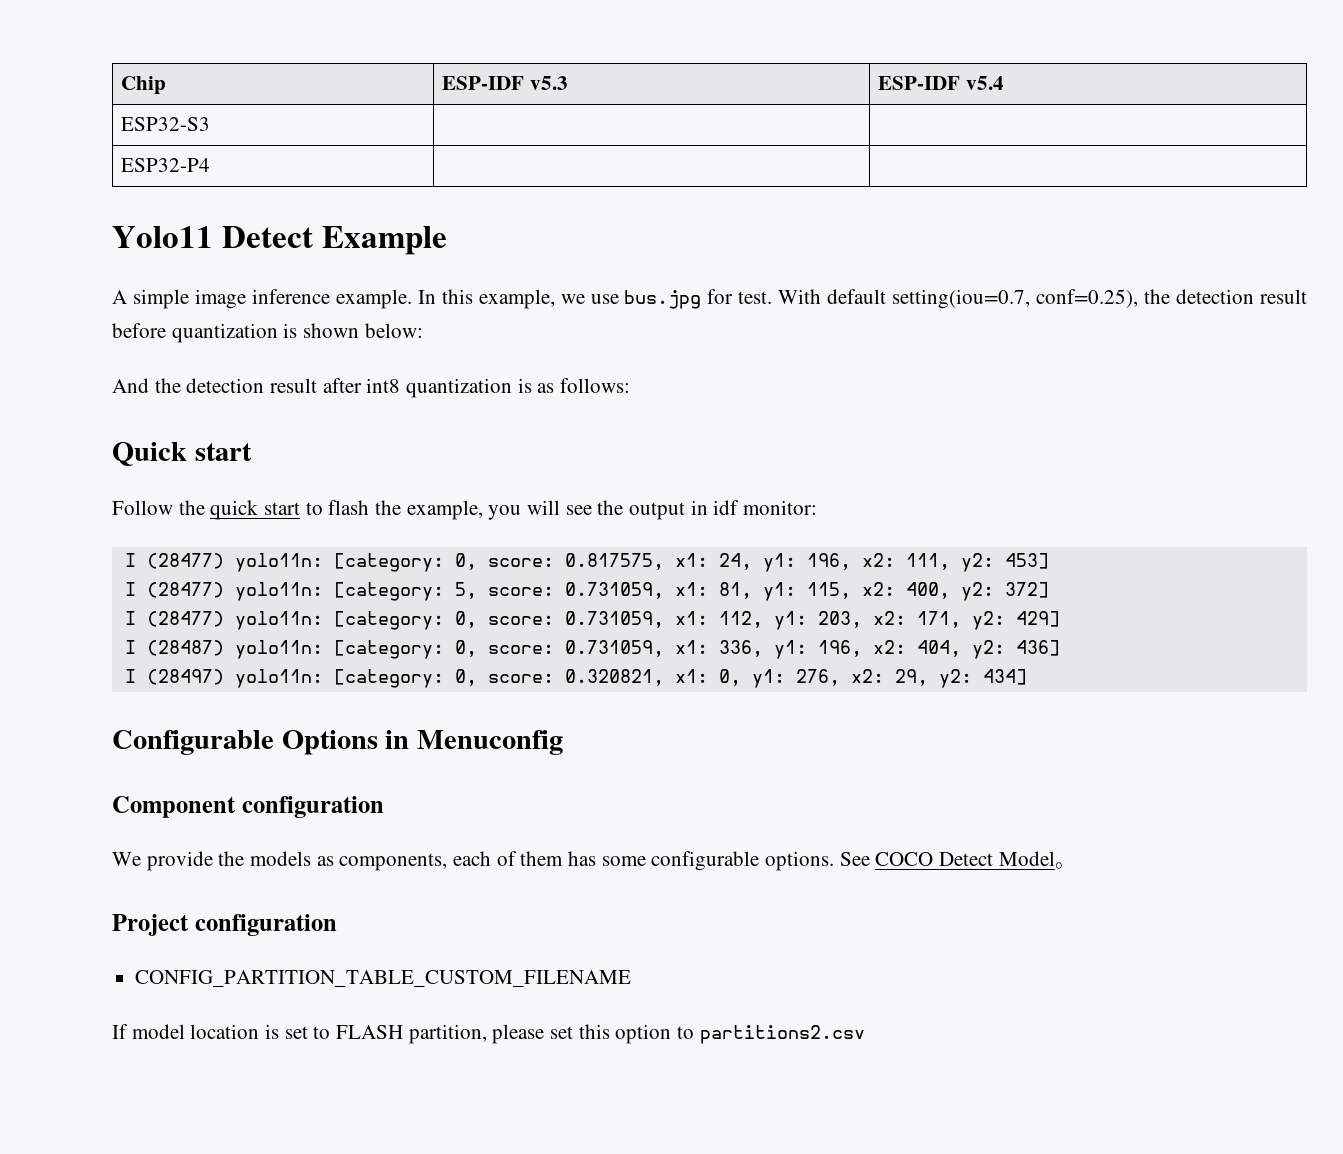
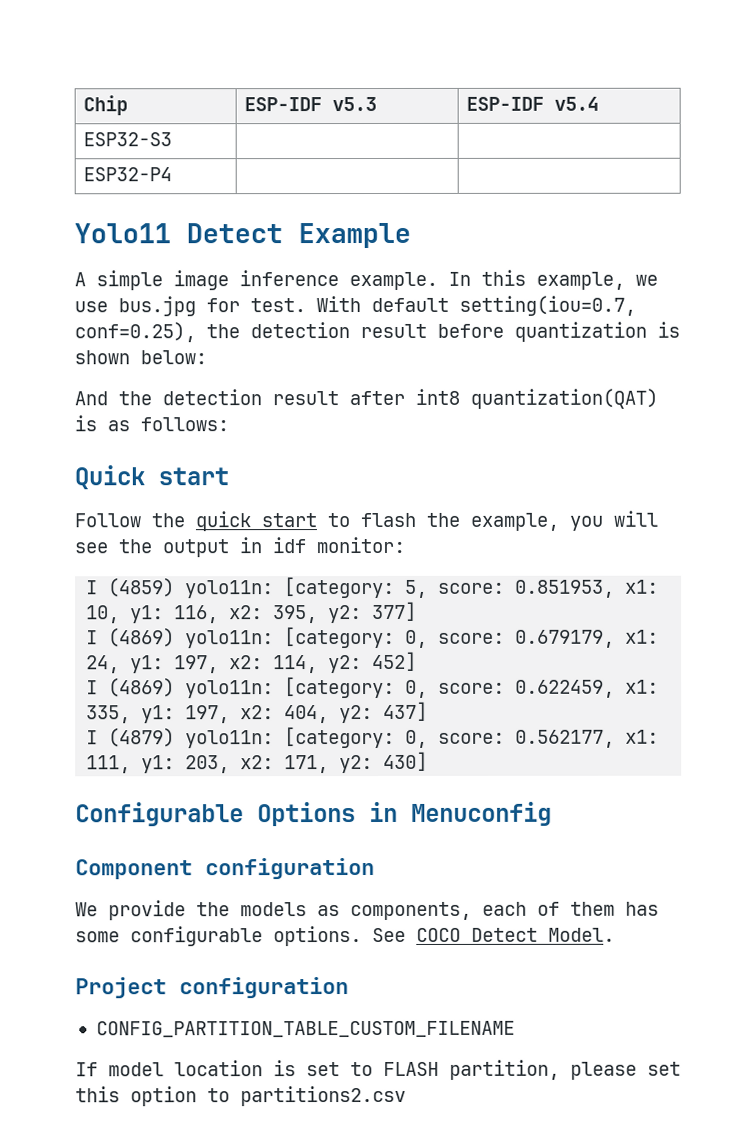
- And the detection result after int8 quantization is as follows:
+ And the detection result after int8 quantization(QAT) is as follows:
- I (28477) yolo11n: [category: 0, score: 0.817575, x1: 24, y1: 196, x2: 111, y2: 453]
- I (28477) yolo11n: [category: 5, score: 0.731059, x1: 81, y1: 115, x2: 400, y2: 372]
- I (28477) yolo11n: [category: 0, score: 0.731059, x1: 112, y1: 203, x2: 171, y2: 429]
- I (28487) yolo11n: [category: 0, score: 0.731059, x1: 336, y1: 196, x2: 404, y2: 436]
- I (28497) yolo11n: [category: 0, score: 0.320821, x1: 0, y1: 276, x2: 29, y2: 434]
+ I (4859) yolo11n: [category: 5, score: 0.851953, x1: 10, y1: 116, x2: 395, y2: 377]
+ I (4869) yolo11n: [category: 0, score: 0.679179, x1: 24, y1: 197, x2: 114, y2: 452]
+ I (4869) yolo11n: [category: 0, score: 0.622459, x1: 335, y1: 197, x2: 404, y2: 437]
+ I (4879) yolo11n: [category: 0, score: 0.562177, x1: 111, y1: 203, x2: 171, y2: 430]
- See COCO Detect Model。
+ See COCO Detect Model.

